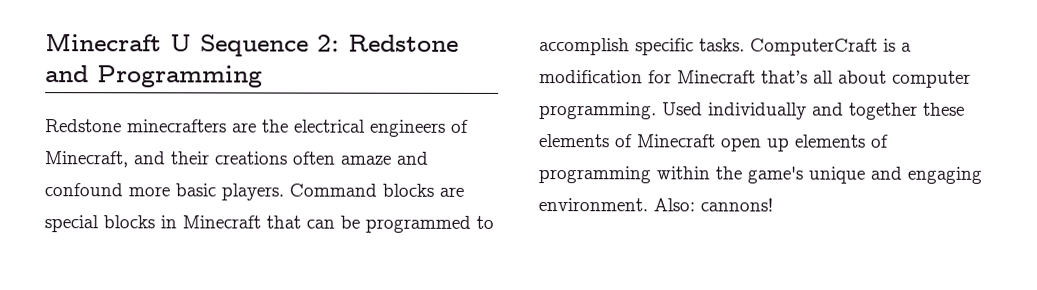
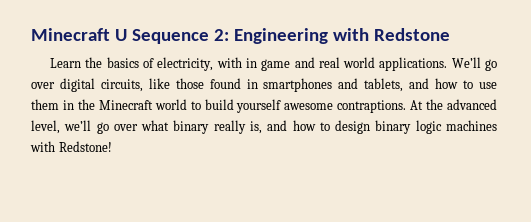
- Minecraft U Sequence 2: Redstone and Programming
- Redstone minecrafters are the electrical engineers of Minecraft, and their creations often amaze and confound more basic players. Command blocks are special blocks in Minecraft that can be programmed to accomplish specific tasks. ComputerCraft is a modification for Minecraft that’s all about computer programming. Used individually and together these elements of Minecraft open up elements of programming within the game's unique and engaging environment. Also: cannons!
+ Minecraft U Sequence 2: Engineering with Redstone
+ Learn the basics of electricity, with in game and real world applications. We’ll go over digital circuits, like those found in smartphones and tablets, and how to use them in the Minecraft world to build yourself awesome contraptions. At the advanced level, we’ll go over what binary really is, and how to design binary logic machines with Redstone!

